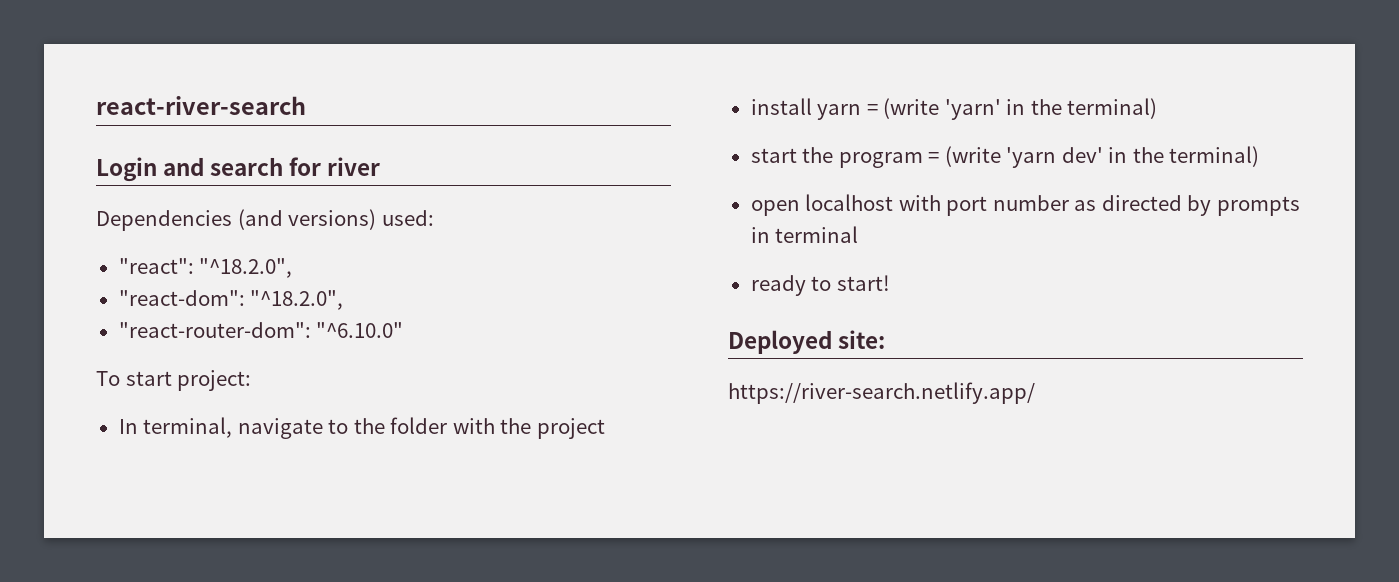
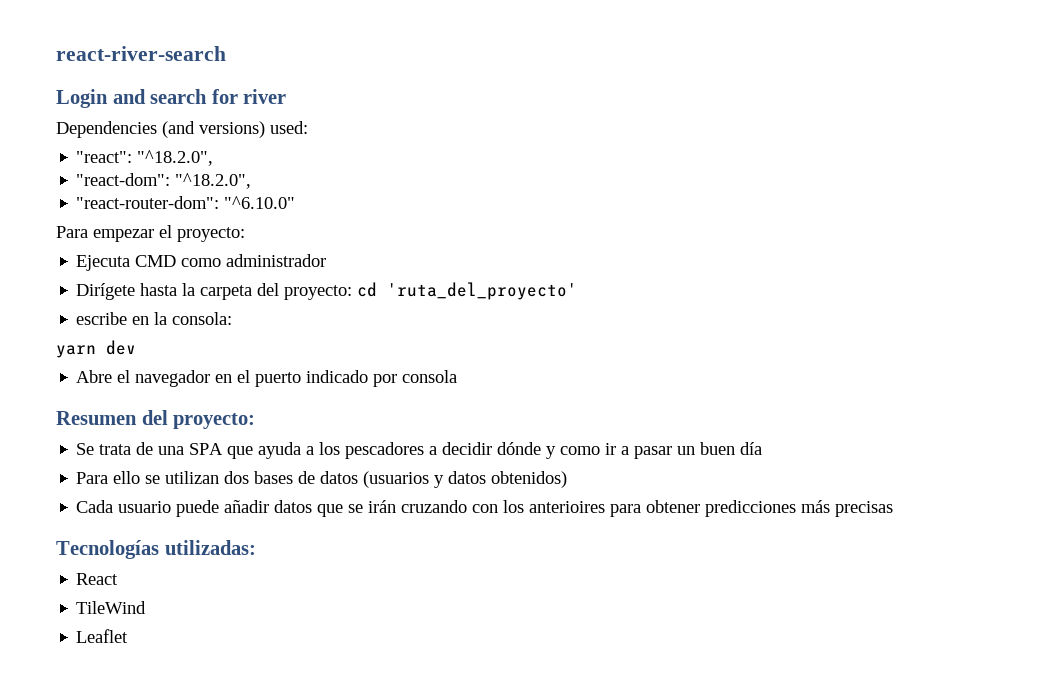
- To start project:
- In terminal, navigate to the folder with the project
- install yarn = (write 'yarn' in the terminal)
- start the program = (write 'yarn dev' in the terminal)
- open localhost with port number as directed by prompts in terminal
- ready to start!
- Deployed site:
- https://river-search.netlify.app/
+ Para empezar el proyecto:
+ Ejecuta CMD como administrador
+ Dirígete hasta la carpeta del proyecto: cd 'ruta_del_proyecto'
+ escribe en la consola:
+ yarn dev
+ Abre el navegador en el puerto indicado por consola
+ Resumen del proyecto:
+ Se trata de una SPA que ayuda a los pescadores a decidir dónde y como ir a pasar un buen día
+ Para ello se utilizan dos bases de datos (usuarios y datos obtenidos)
+ Cada usuario puede añadir datos que se irán cruzando con los anterioires para obtener predicciones más precisas
+ Tecnologías utilizadas:
+ React
+ TileWind
+ Leaflet

